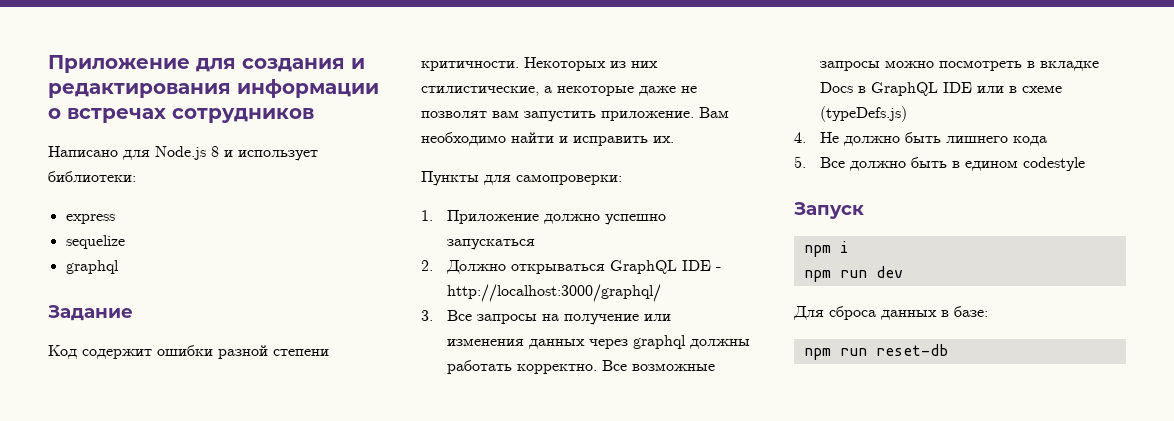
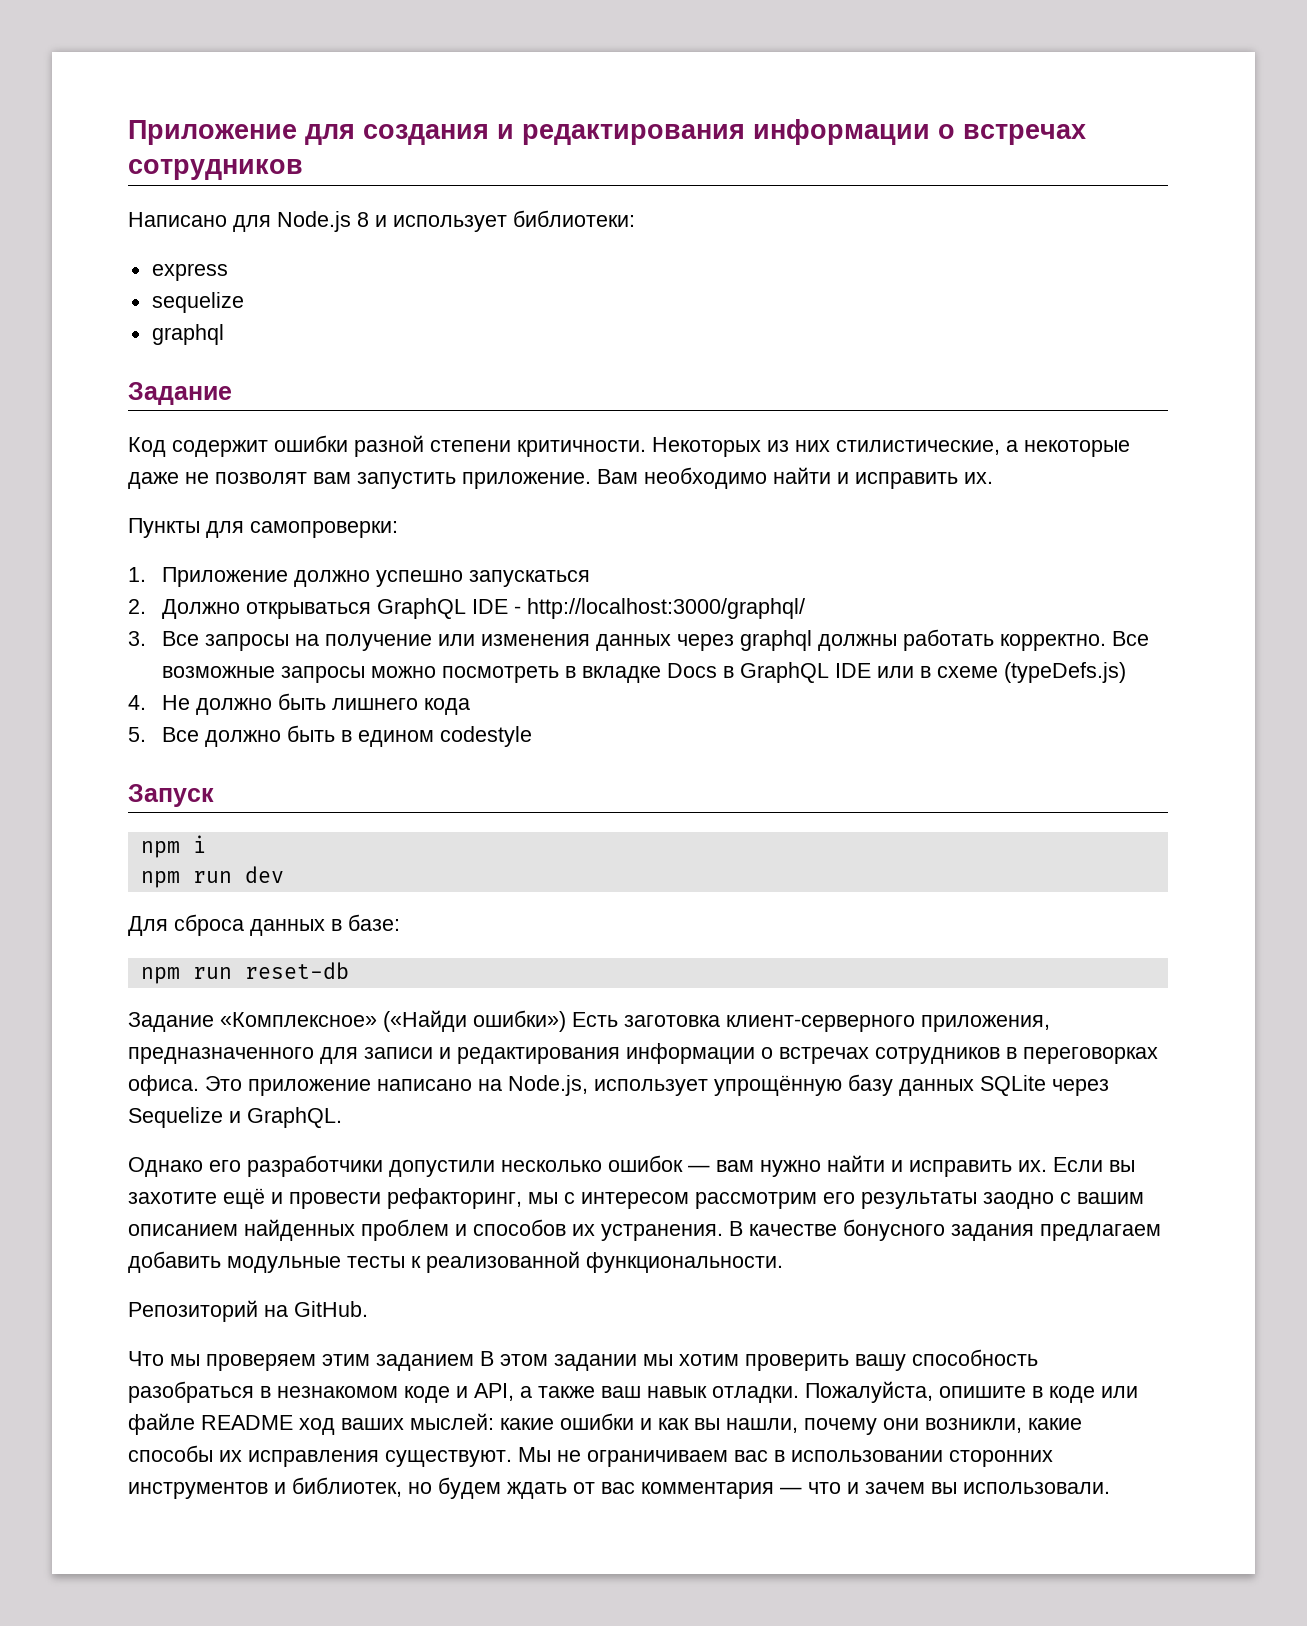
+ Задание «Комплексное» («Найди ошибки») Есть заготовка клиент-серверного приложения, предназначенного для записи и редактирования информации о встречах сотрудников в переговорках офиса. Это приложение написано на Node.js, использует упрощённую базу данных SQLite через Sequelize и GraphQL.
+ Однако его разработчики допустили несколько ошибок — вам нужно найти и исправить их. Если вы захотите ещё и провести рефакторинг, мы с интересом рассмотрим его результаты заодно с вашим описанием найденных проблем и способов их устранения. В качестве бонусного задания предлагаем добавить модульные тесты к реализованной функциональности.
+ Репозиторий на GitHub.
+ Что мы проверяем этим заданием В этом задании мы хотим проверить вашу способность разобраться в незнакомом коде и API, а также ваш навык отладки. Пожалуйста, опишите в коде или файле README ход ваших мыслей: какие ошибки и как вы нашли, почему они возникли, какие способы их исправления существуют. Мы не ограничиваем вас в использовании сторонних инструментов и библиотек, но будем ждать от вас комментария — что и зачем вы использовали.

